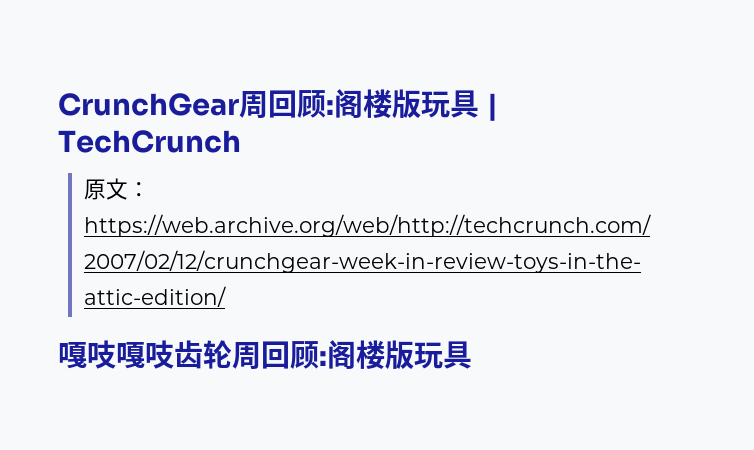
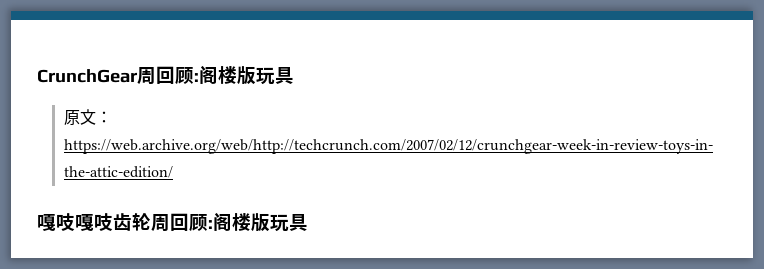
- CrunchGear周回顾:阁楼版玩具 | TechCrunch
+ CrunchGear周回顾:阁楼版玩具

